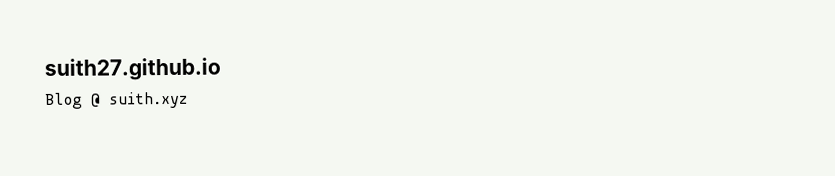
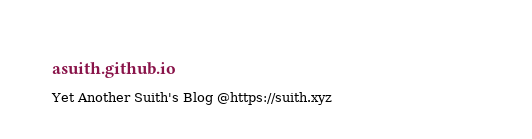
- suith27.github.io
- Blog @ suith.xyz
+ asuith.github.io
+ Yet Another Suith's Blog @https://suith.xyz

